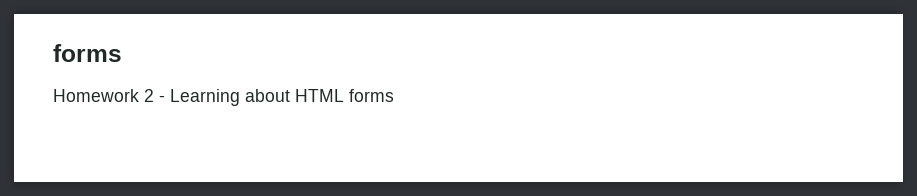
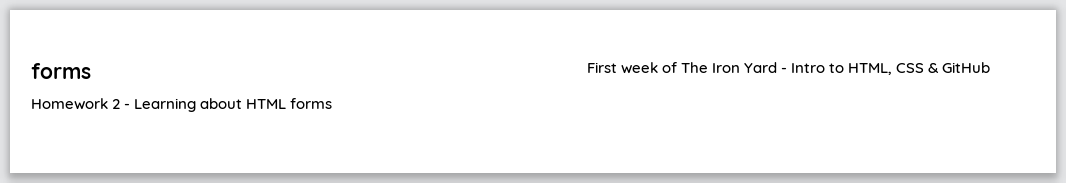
+ First week of The Iron Yard - Intro to HTML, CSS & GitHub

